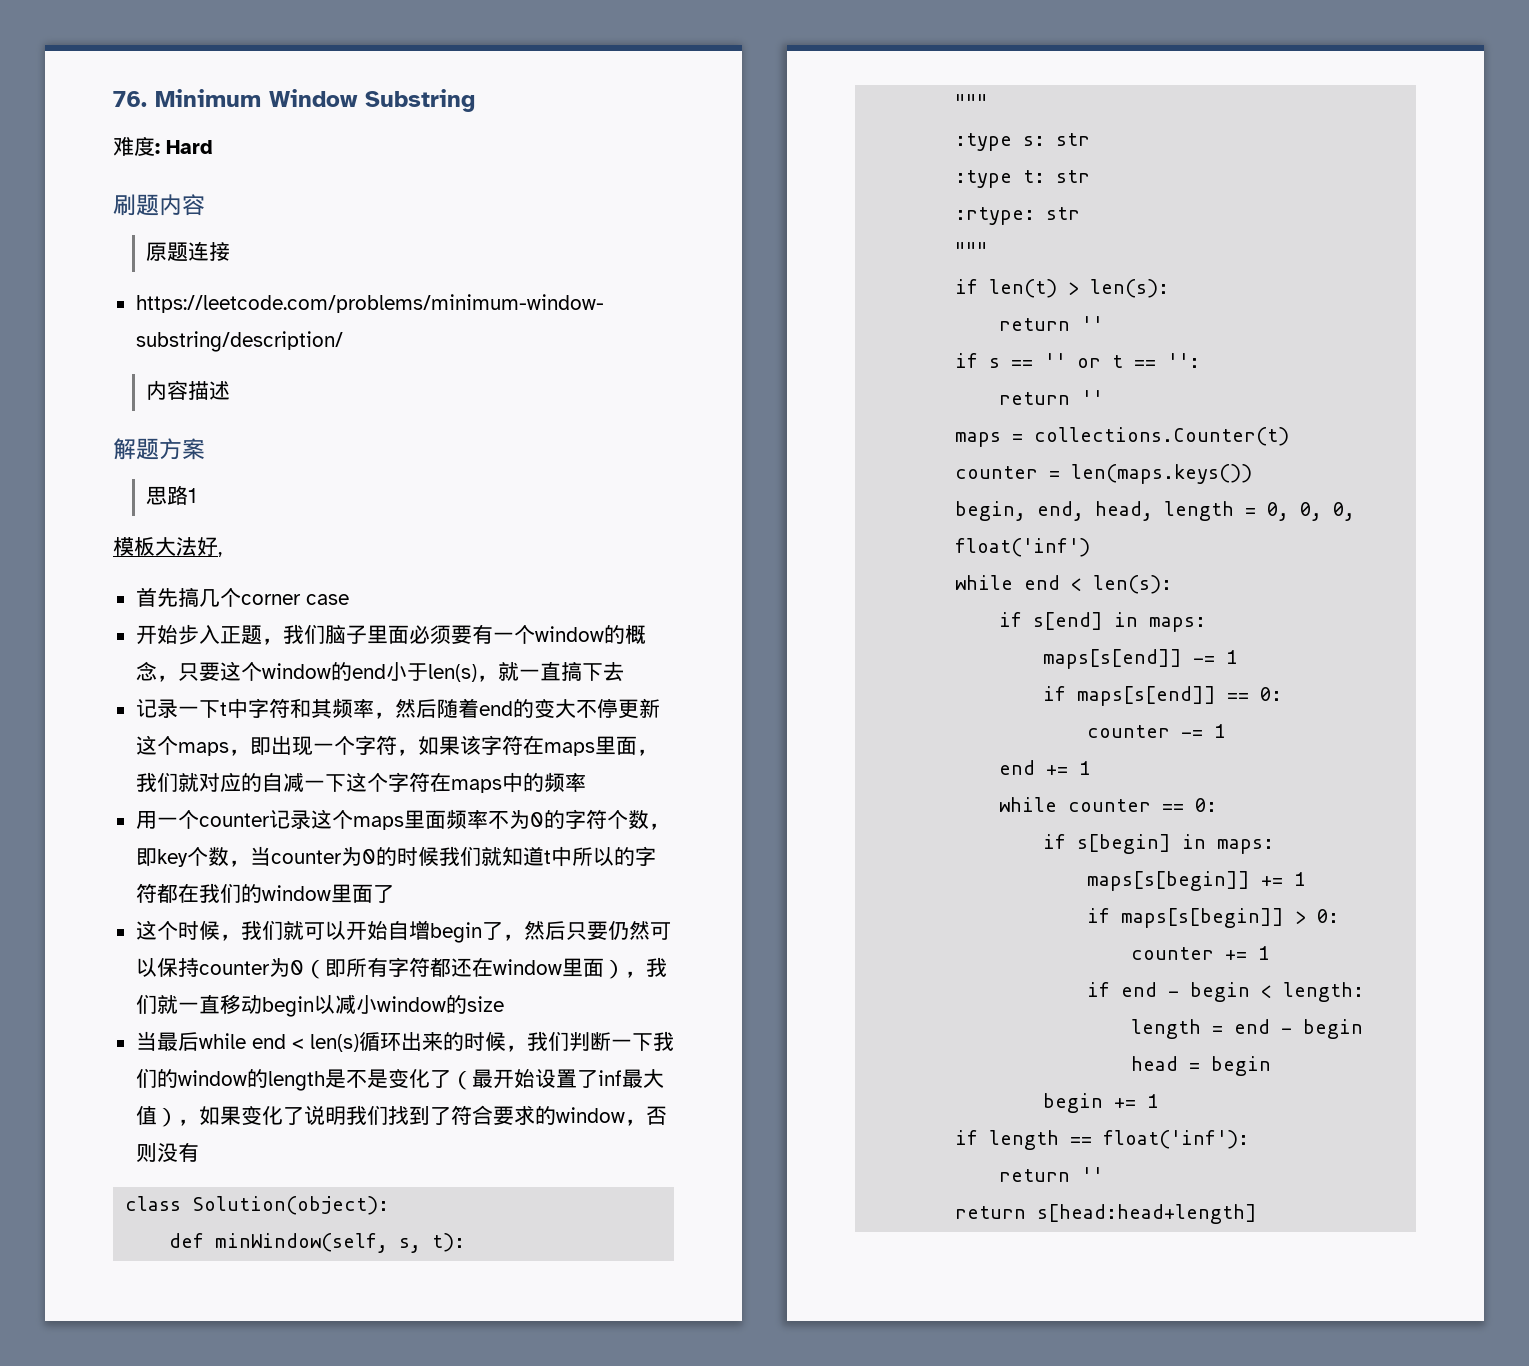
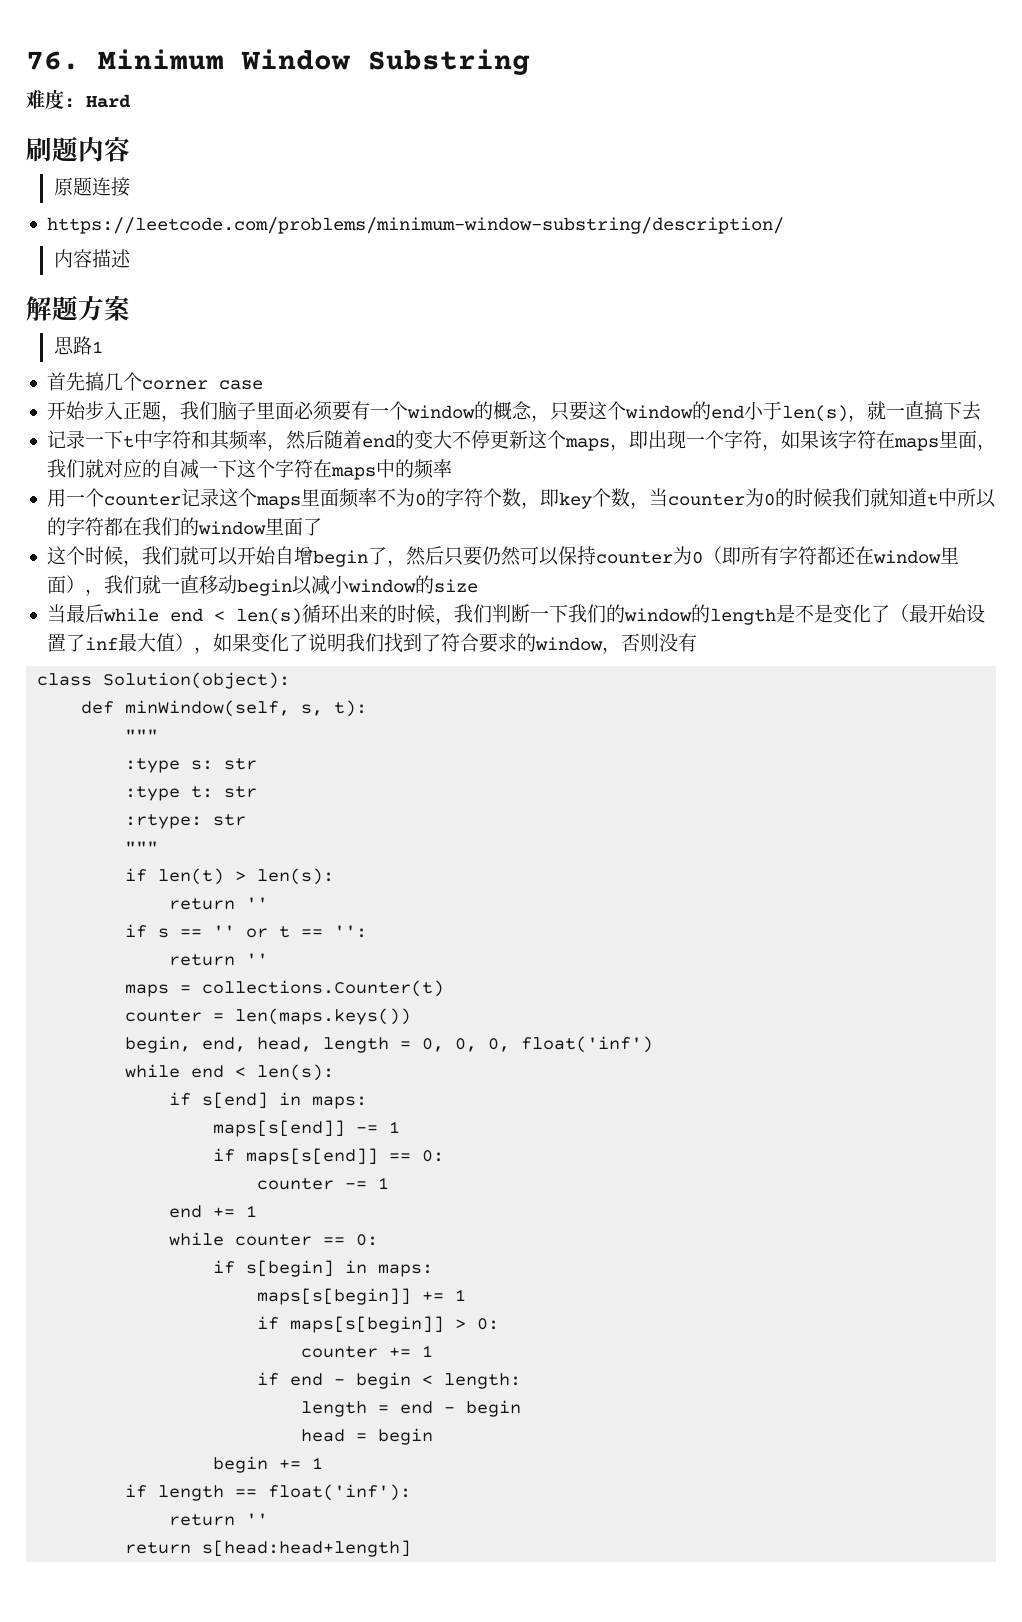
- 模板大法好,

